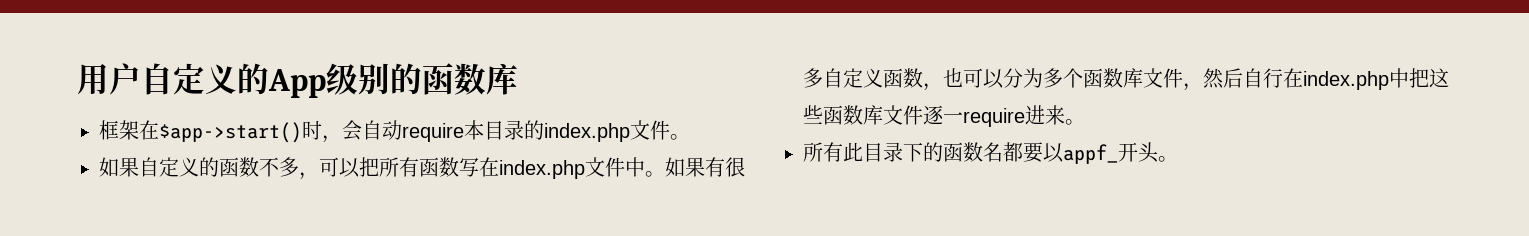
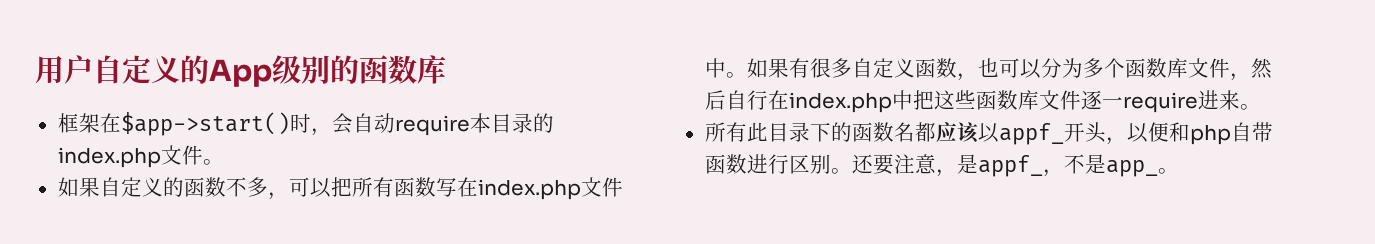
- 所有此目录下的函数名都要以appf_开头。
+ 所有此目录下的函数名都应该以appf_开头，以便和php自带函数进行区别。还要注意，是appf_，不是app_。

